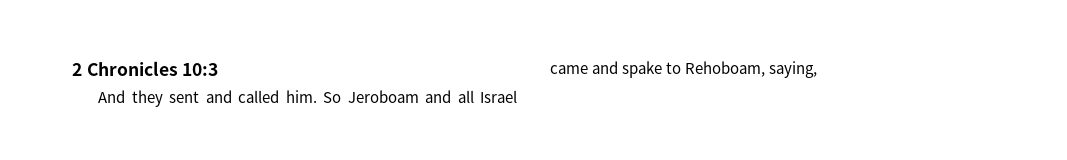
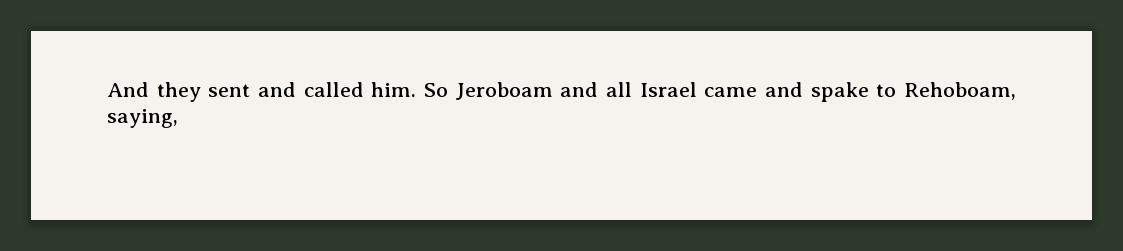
- 2 Chronicles 10:3

